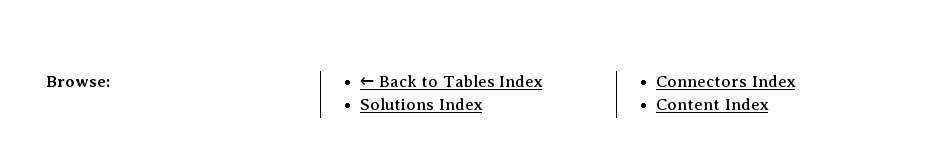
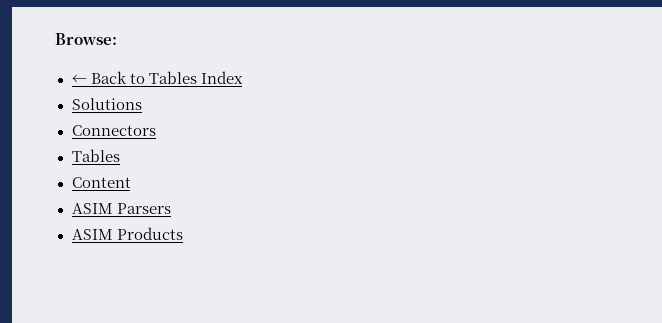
- Solutions Index
+ Solutions
- Connectors Index
+ Connectors
+ Tables
- Content Index
+ Content
+ ASIM Parsers
+ ASIM Products

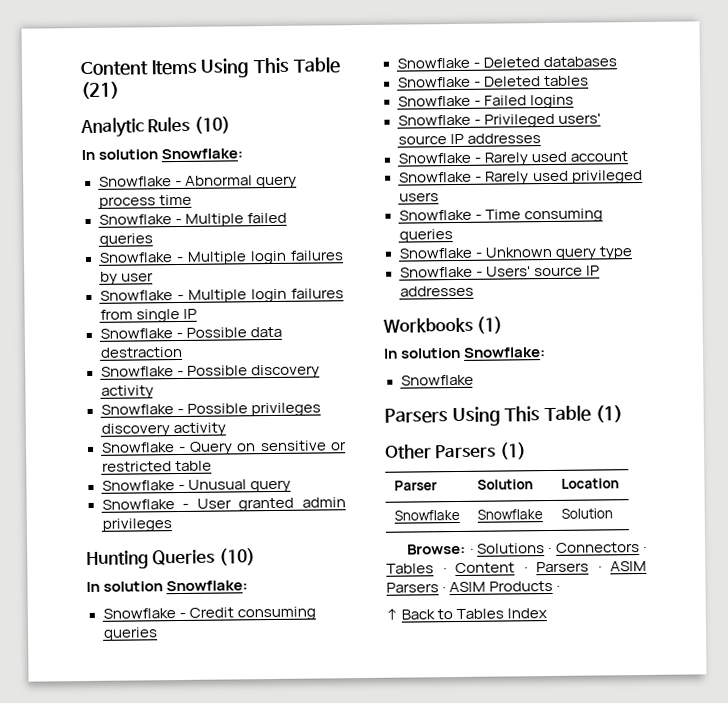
- Browse:
- ← Back to Tables Index
- Solutions
- Connectors
- Tables
- Content
- ASIM Parsers
- ASIM Products
+ Content Items Using This Table (21)
+ Analytic Rules (10)
+ In solution Snowflake:
+ Snowflake - Abnormal query process time
+ Snowflake - Multiple failed queries
+ Snowflake - Multiple login failures by user
+ Snowflake - Multiple login failures from single IP
+ Snowflake - Possible data destraction
+ Snowflake - Possible discovery activity
+ Snowflake - Possible privileges discovery activity
+ Snowflake - Query on sensitive or restricted table
+ Snowflake - Unusual query
+ Snowflake - User granted admin privileges
+ Hunting Queries (10)
+ In solution Snowflake:
+ Snowflake - Credit consuming queries
+ Snowflake - Deleted databases
+ Snowflake - Deleted tables
+ Snowflake - Failed logins
+ Snowflake - Privileged users' source IP addresses
+ Snowflake - Rarely used account
+ Snowflake - Rarely used privileged users
+ Snowflake - Time consuming queries
+ Snowflake - Unknown query type
+ Snowflake - Users' source IP addresses
+ Workbooks (1)
+ In solution Snowflake:
+ Snowflake
+ Parsers Using This Table (1)
+ Other Parsers (1)
+ Parser | Solution | Location
+ Snowflake | Snowflake | Solution
+ Browse: · Solutions · Connectors · Tables · Content · Parsers · ASIM Parsers · ASIM Products ·
+ ↑ Back to Tables Index

